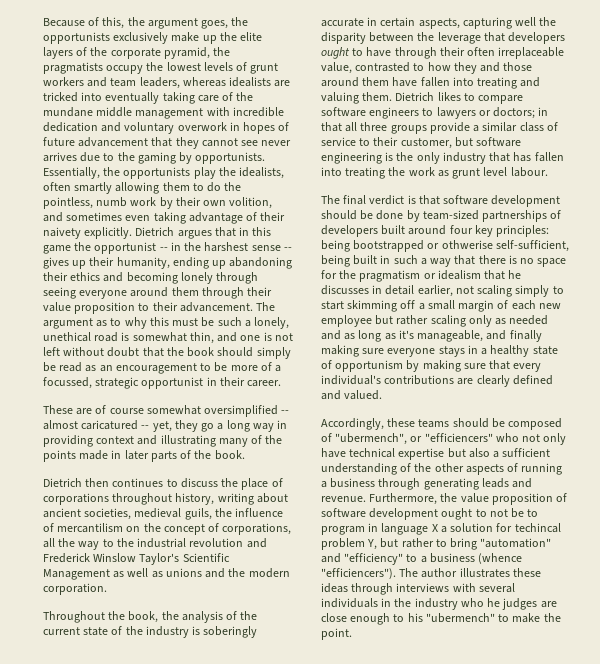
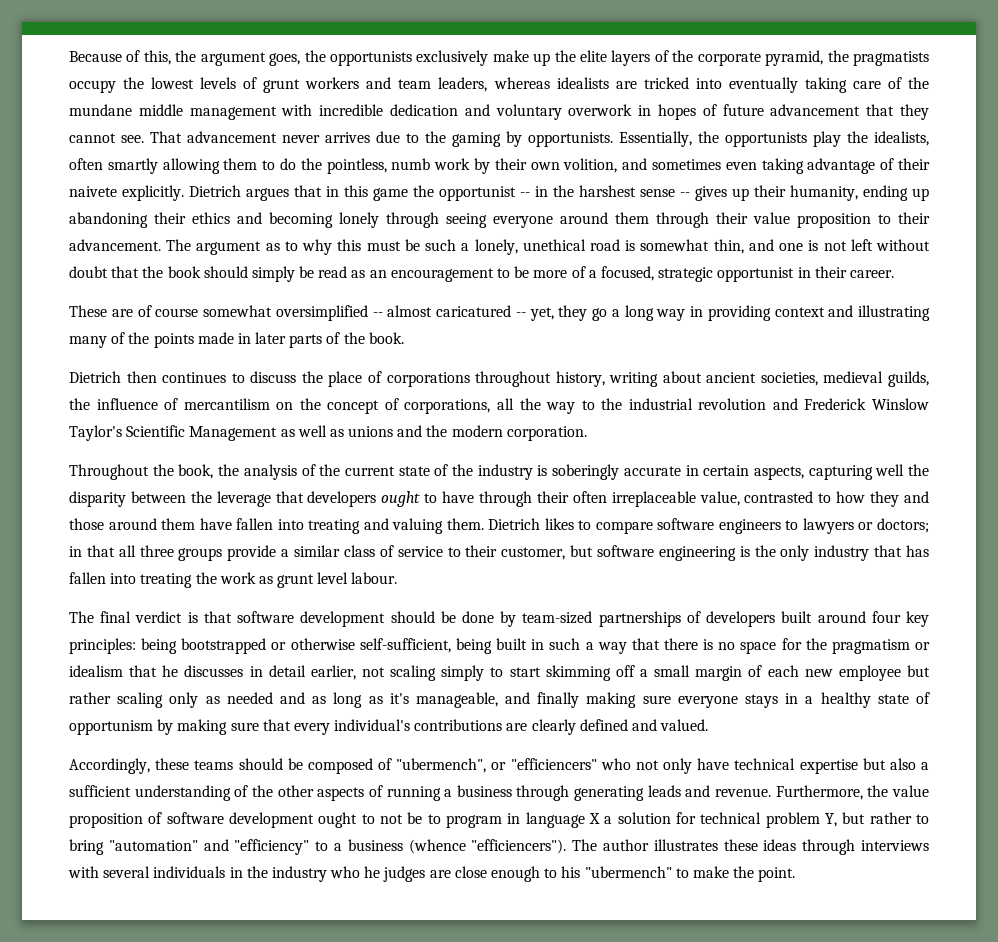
- Because of this, the argument goes, the opportunists exclusively make up the elite layers of the corporate pyramid, the pragmatists occupy the lowest levels of grunt workers and team leaders, whereas idealists are tricked into eventually taking care of the mundane middle management with incredible dedication and voluntary overwork in hopes of future advancement that they cannot see never arrives due to the gaming by opportunists.
+ Because of this, the argument goes, the opportunists exclusively make up the elite layers of the corporate pyramid, the pragmatists occupy the lowest levels of grunt workers and team leaders, whereas idealists are tricked into eventually taking care of the mundane middle management with incredible dedication and voluntary overwork in hopes of future advancement that they cannot see. That advancement never arrives due to the gaming by opportunists.
- Essentially, the opportunists play the idealists, often smartly allowing them to do the pointless, numb work by their own volition, and sometimes even taking advantage of their naivety explicitly.
+ Essentially, the opportunists play the idealists, often smartly allowing them to do the pointless, numb work by their own volition, and sometimes even taking advantage of their naivete explicitly.
- The argument as to why this must be such a lonely, unethical road is somewhat thin, and one is not left without doubt that the book should simply be read as an encouragement to be more of a focussed, strategic opportunist in their career.
+ The argument as to why this must be such a lonely, unethical road is somewhat thin, and one is not left without doubt that the book should simply be read as an encouragement to be more of a focused, strategic opportunist in their career.
- Dietrich then continues to discuss the place of corporations throughout history, writing about ancient societies, medieval guils, the influence of mercantilism on the concept of corporations, all the way to the industrial revolution and Frederick Winslow Taylor's Scientific Management as well as unions and the modern corporation.
+ Dietrich then continues to discuss the place of corporations throughout history, writing about ancient societies, medieval guilds, the influence of mercantilism on the concept of corporations, all the way to the industrial revolution and Frederick Winslow Taylor's Scientific Management as well as unions and the modern corporation.
- being bootstrapped or othwerise self-sufficient, being built in such a way that there is no space for the pragmatism or idealism that he discusses in detail earlier, not scaling simply to start skimming off a small margin of each new employee but rather scaling only as needed and as long as it's manageable, and finally making sure everyone stays in a healthy state of opportunism by making sure that every individual's contributions are clearly defined and valued.
+ being bootstrapped or otherwise self-sufficient, being built in such a way that there is no space for the pragmatism or idealism that he discusses in detail earlier, not scaling simply to start skimming off a small margin of each new employee but rather scaling only as needed and as long as it's manageable, and finally making sure everyone stays in a healthy state of opportunism by making sure that every individual's contributions are clearly defined and valued.
- Furthermore, the value proposition of software development ought to not be to program in language X a solution for techincal problem Y, but rather to bring "automation" and "efficiency" to a business (whence "efficiencers").
+ Furthermore, the value proposition of software development ought to not be to program in language X a solution for technical problem Y, but rather to bring "automation" and "efficiency" to a business (whence "efficiencers").

